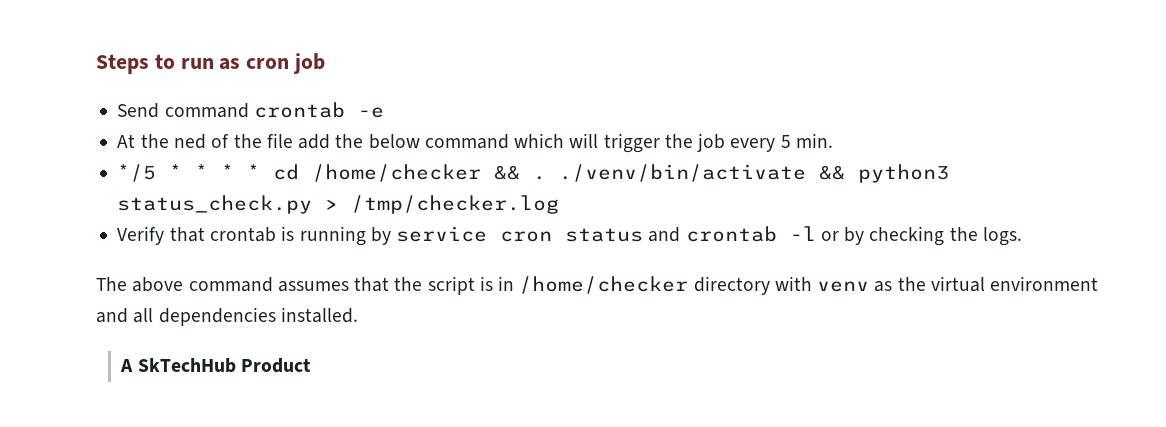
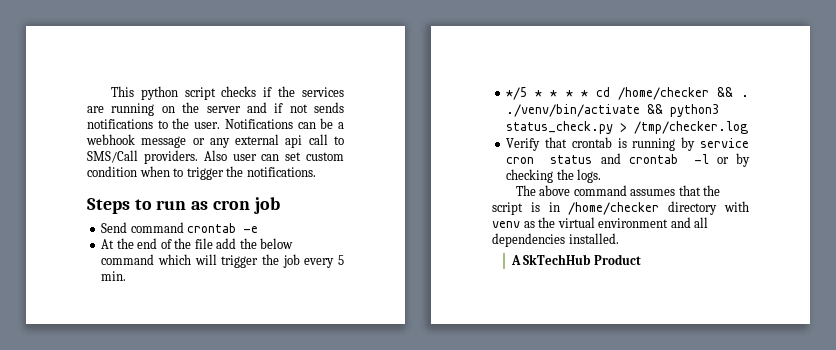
+ This python script checks if the services are running on the server and if not sends notifications to the user. Notifications can be a webhook message or any external api call to SMS/Call providers. Also user can set custom condition when to trigger the notifications.
- At the ned of the file add the below command which will trigger the job every 5 min.
+ At the end of the file add the below command which will trigger the job every 5 min.

